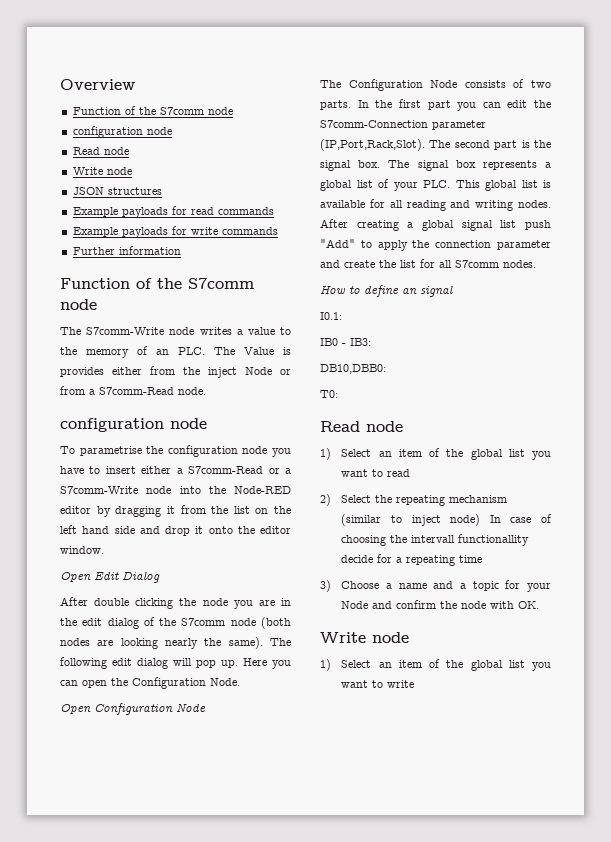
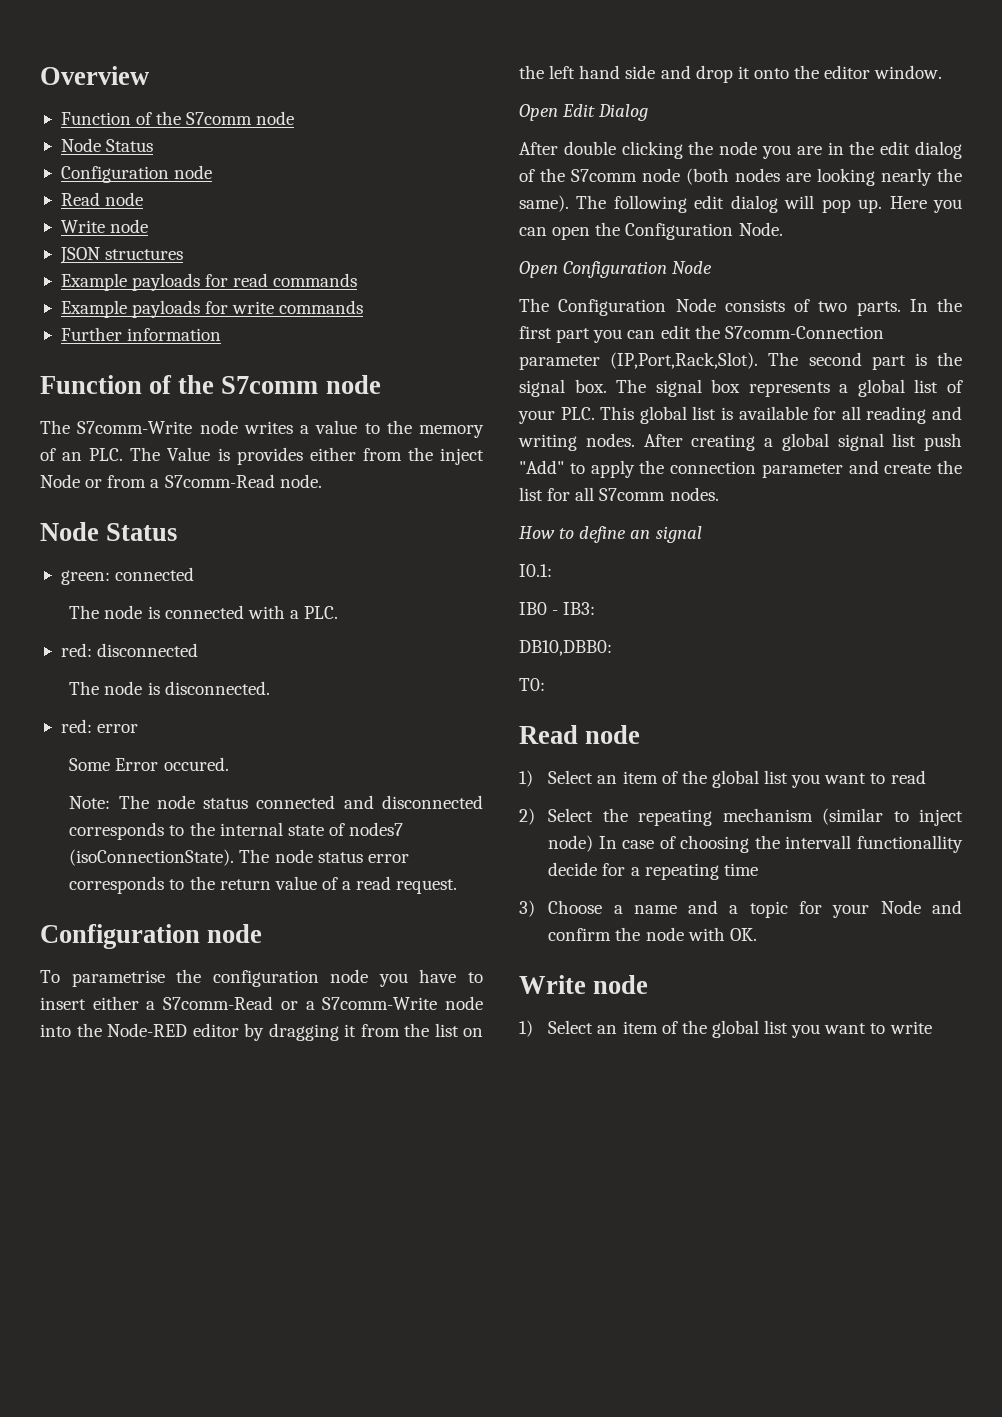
  Overview
  Function of the S7comm node
- configuration node
+ Node Status
+ Configuration node
  The S7comm-Write node writes a value to the memory of an PLC. The Value is provides either from the inject Node or from a S7comm-Read node.
- configuration node
+ Node Status
+ green: connected
+ The node is connected with a PLC.
+ red: disconnected
+ The node is disconnected.
+ red: error
+ Some Error occured.
+ Note: The node status connected and disconnected corresponds to the internal state of nodes7 (isoConnectionState). The node status error corresponds to the return value of a read request.
+ Configuration node

